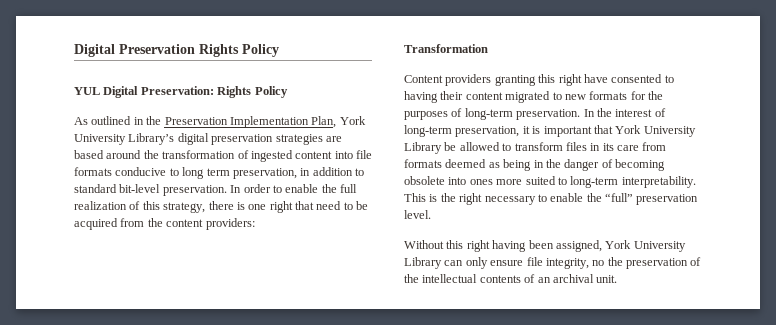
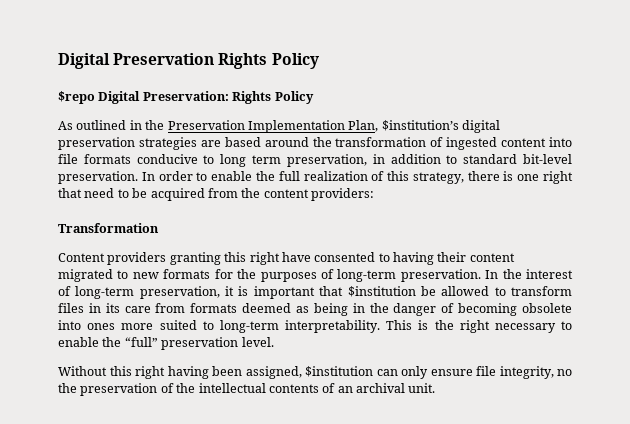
- YUL Digital Preservation: Rights Policy
+ $repo Digital Preservation: Rights Policy
- As outlined in the Preservation Implementation Plan, York University Library’s digital preservation strategies are based around the transformation of ingested content into file formats conducive to long term preservation, in addition to standard bit-level preservation.
+ As outlined in the Preservation Implementation Plan, $institution’s digital preservation strategies are based around the transformation of ingested content into file formats conducive to long term preservation, in addition to standard bit-level preservation.
- In the interest of long-term preservation, it is important that York University Library be allowed to transform files in its care from formats deemed as being in the danger of becoming obsolete into ones more suited to long-term interpretability.
+ In the interest of long-term preservation, it is important that $institution be allowed to transform files in its care from formats deemed as being in the danger of becoming obsolete into ones more suited to long-term interpretability.
- Without this right having been assigned, York University Library can only ensure file integrity, no the preservation of the intellectual contents of an archival unit.
+ Without this right having been assigned, $institution can only ensure file integrity, no the preservation of the intellectual contents of an archival unit.

